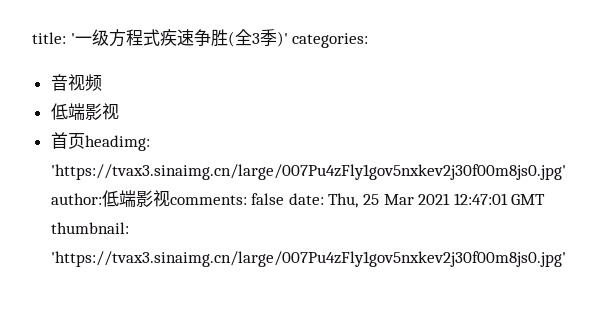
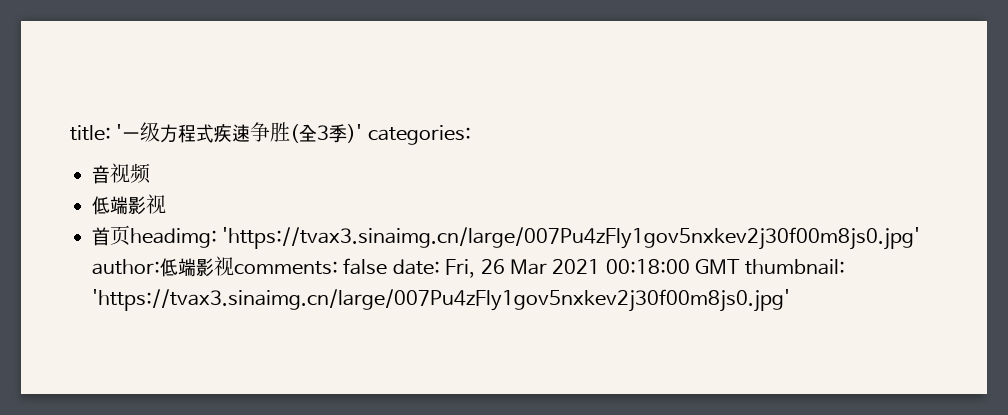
- 首页headimg: 'https://tvax3.sinaimg.cn/large/007Pu4zFly1gov5nxkev2j30f00m8js0.jpg' author:低端影视comments: false date: Thu, 25 Mar 2021 12:47:01 GMT thumbnail: 'https://tvax3.sinaimg.cn/large/007Pu4zFly1gov5nxkev2j30f00m8js0.jpg'
+ 首页headimg: 'https://tvax3.sinaimg.cn/large/007Pu4zFly1gov5nxkev2j30f00m8js0.jpg' author:低端影视comments: false date: Fri, 26 Mar 2021 00:18:00 GMT thumbnail: 'https://tvax3.sinaimg.cn/large/007Pu4zFly1gov5nxkev2j30f00m8js0.jpg'

